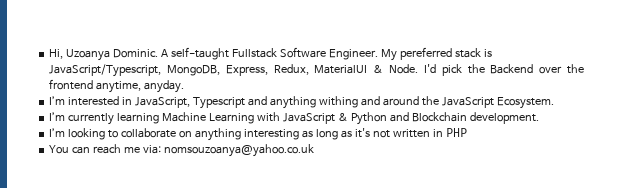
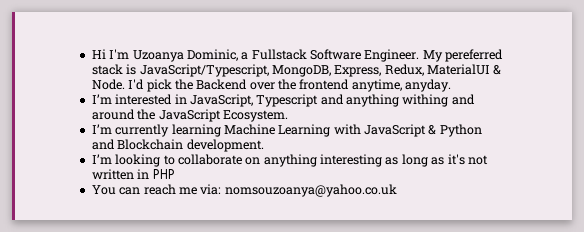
- Hi, Uzoanya Dominic. A self-taught Fullstack Software Engineer.
+ Hi I'm Uzoanya Dominic, a Fullstack Software Engineer.

